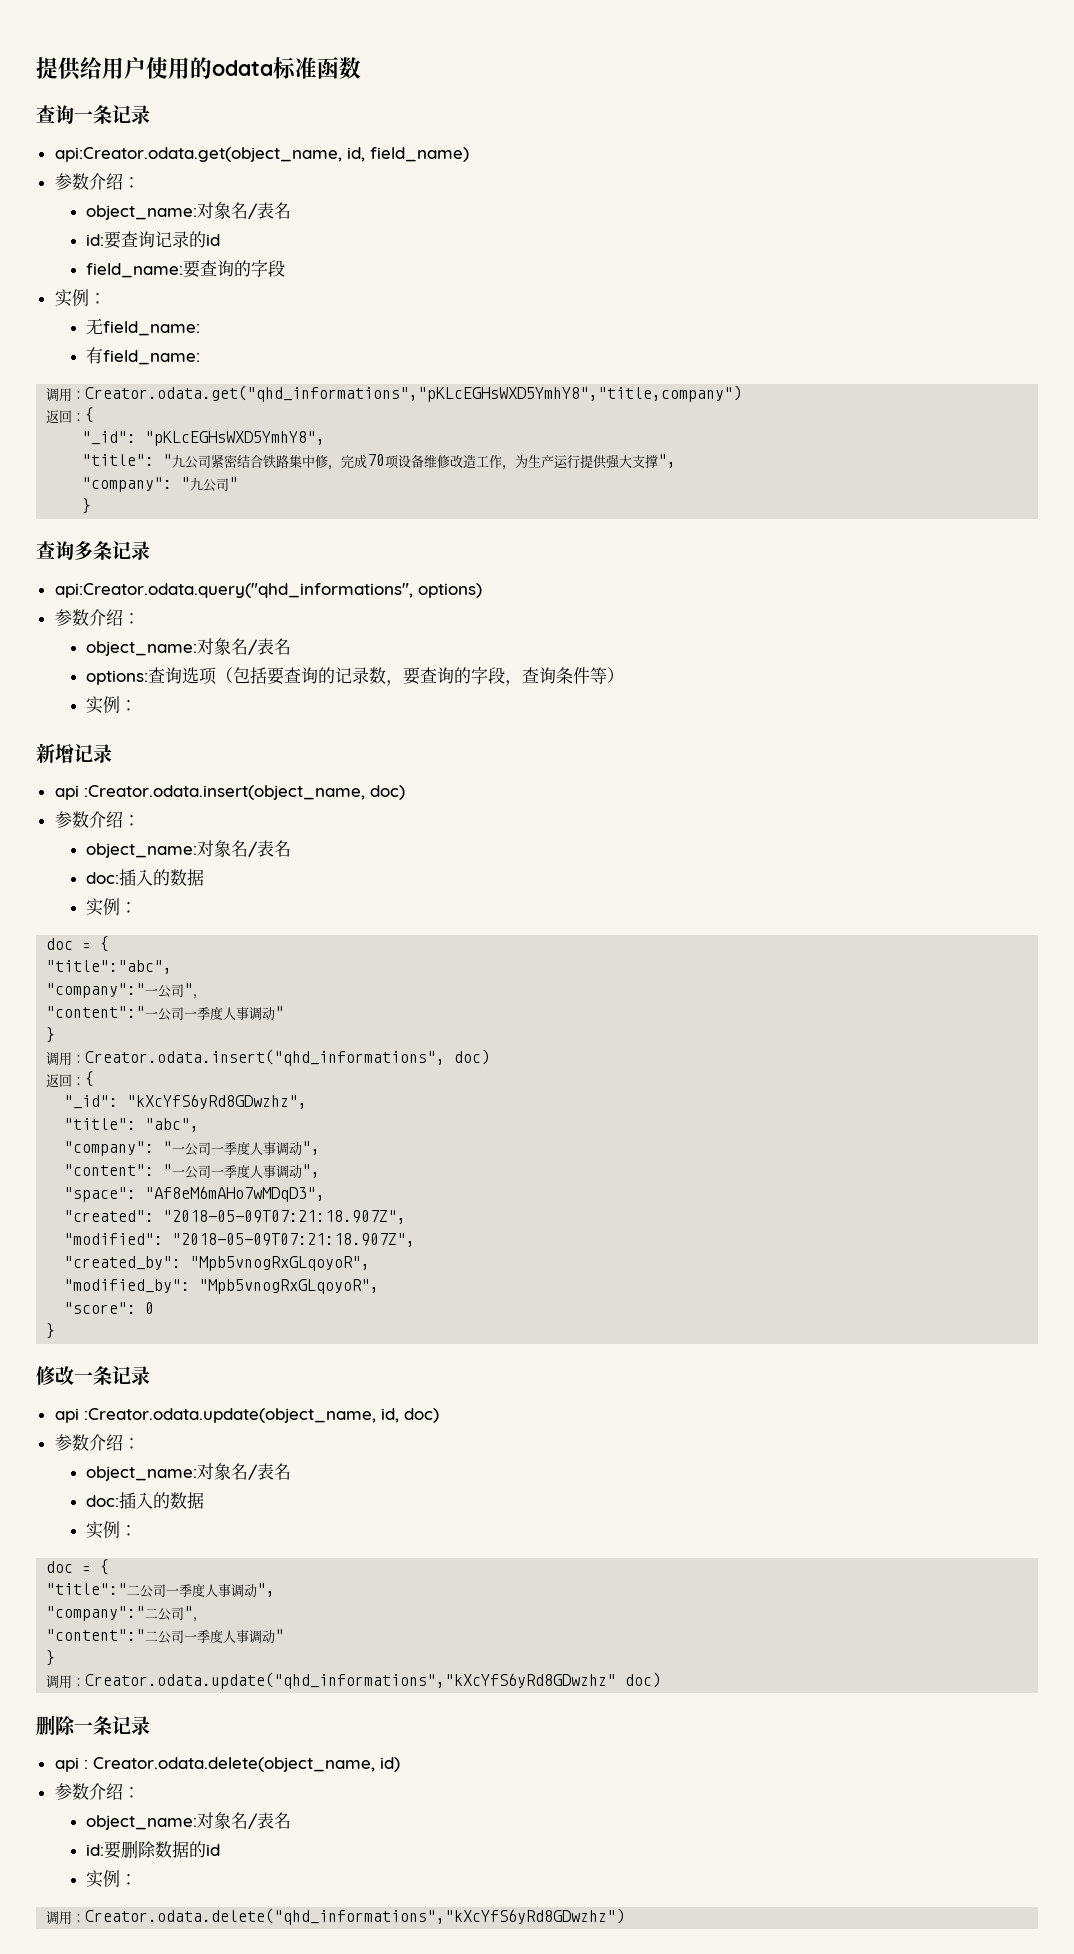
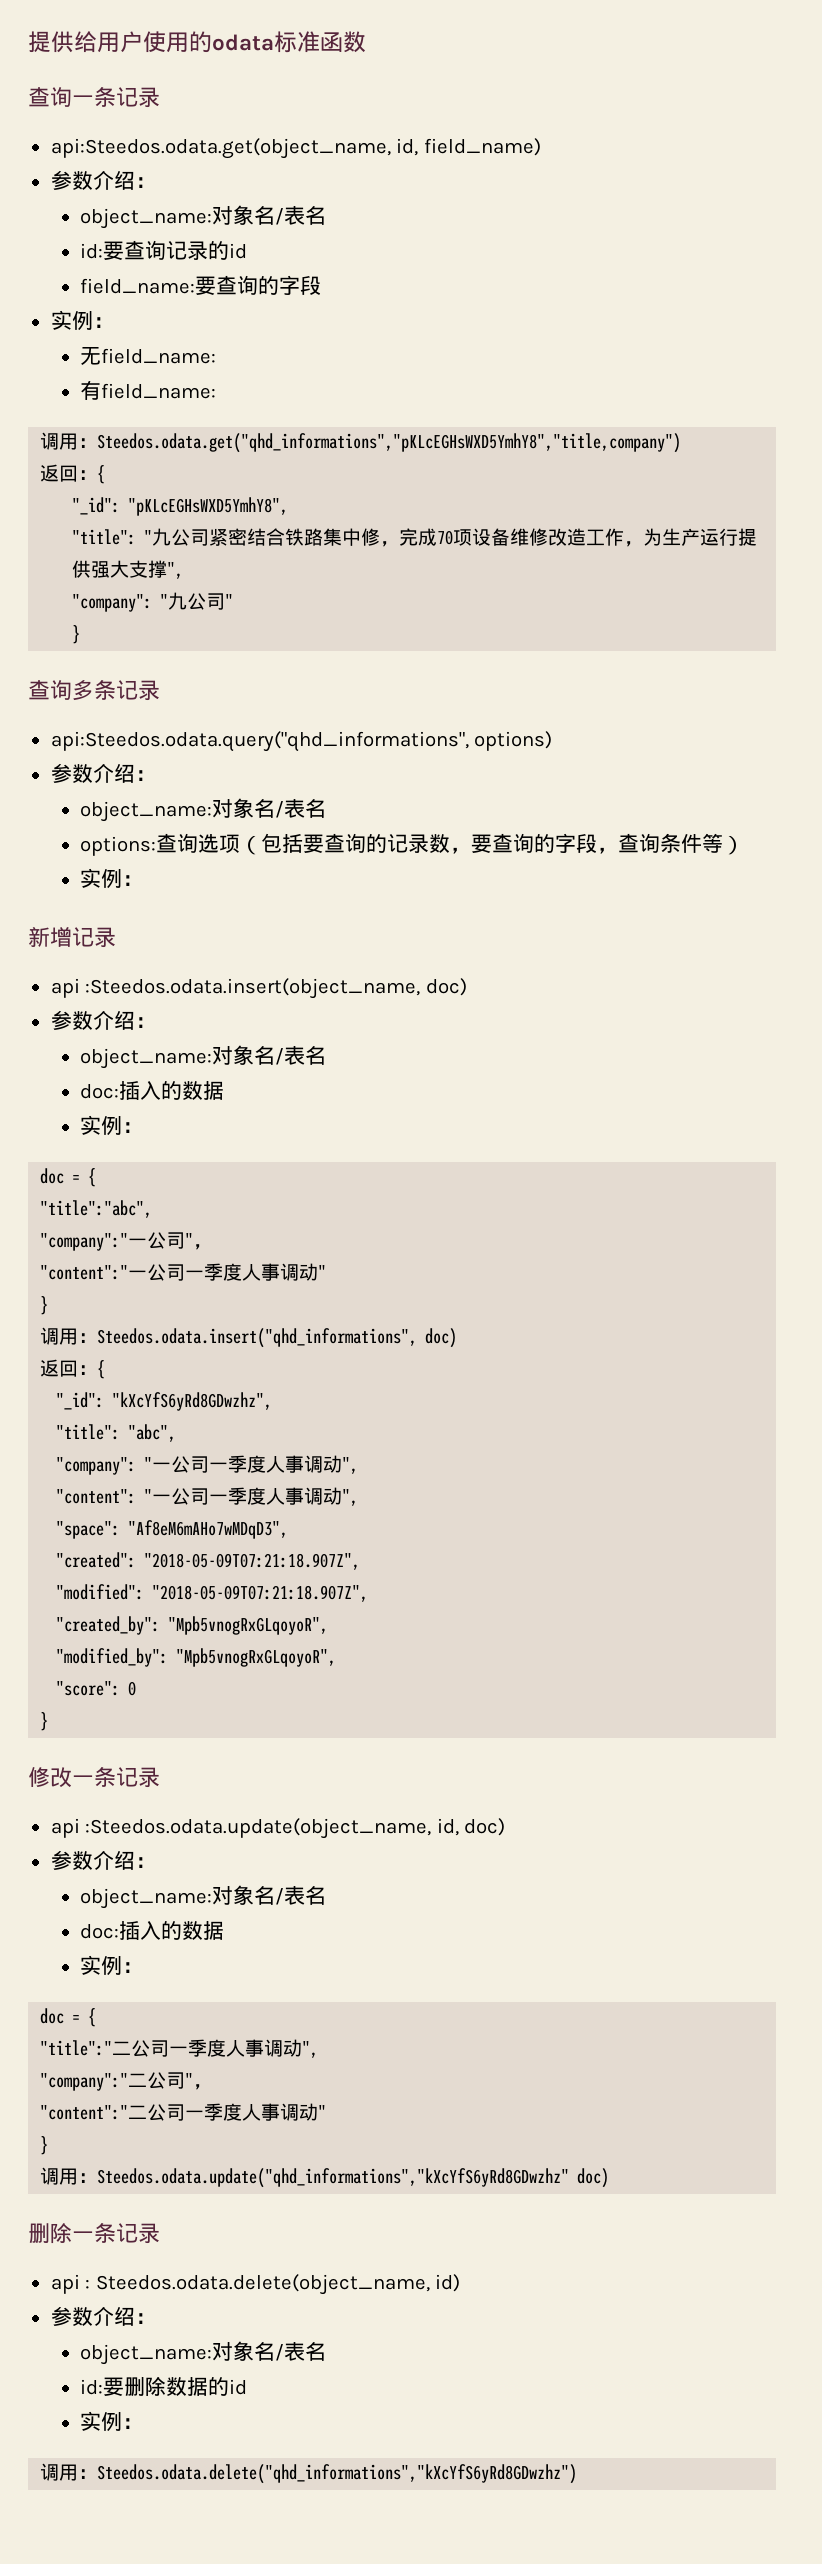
- api:Creator.odata.get(object_name, id, field_name)
+ api:Steedos.odata.get(object_name, id, field_name)
- 调用：Creator.odata.get("qhd_informations","pKLcEGHsWXD5YmhY8","title,company")
+ 调用：Steedos.odata.get("qhd_informations","pKLcEGHsWXD5YmhY8","title,company")
- api:Creator.odata.query("qhd_informations", options)
+ api:Steedos.odata.query("qhd_informations", options)
- api :Creator.odata.insert(object_name, doc)
+ api :Steedos.odata.insert(object_name, doc)
- 调用：Creator.odata.insert("qhd_informations", doc)
+ 调用：Steedos.odata.insert("qhd_informations", doc)
- api :Creator.odata.update(object_name, id, doc)
+ api :Steedos.odata.update(object_name, id, doc)
- 调用：Creator.odata.update("qhd_informations","kXcYfS6yRd8GDwzhz" doc)
+ 调用：Steedos.odata.update("qhd_informations","kXcYfS6yRd8GDwzhz" doc)
- api : Creator.odata.delete(object_name, id)
+ api : Steedos.odata.delete(object_name, id)
- 调用：Creator.odata.delete("qhd_informations","kXcYfS6yRd8GDwzhz")
+ 调用：Steedos.odata.delete("qhd_informations","kXcYfS6yRd8GDwzhz")

